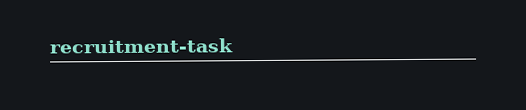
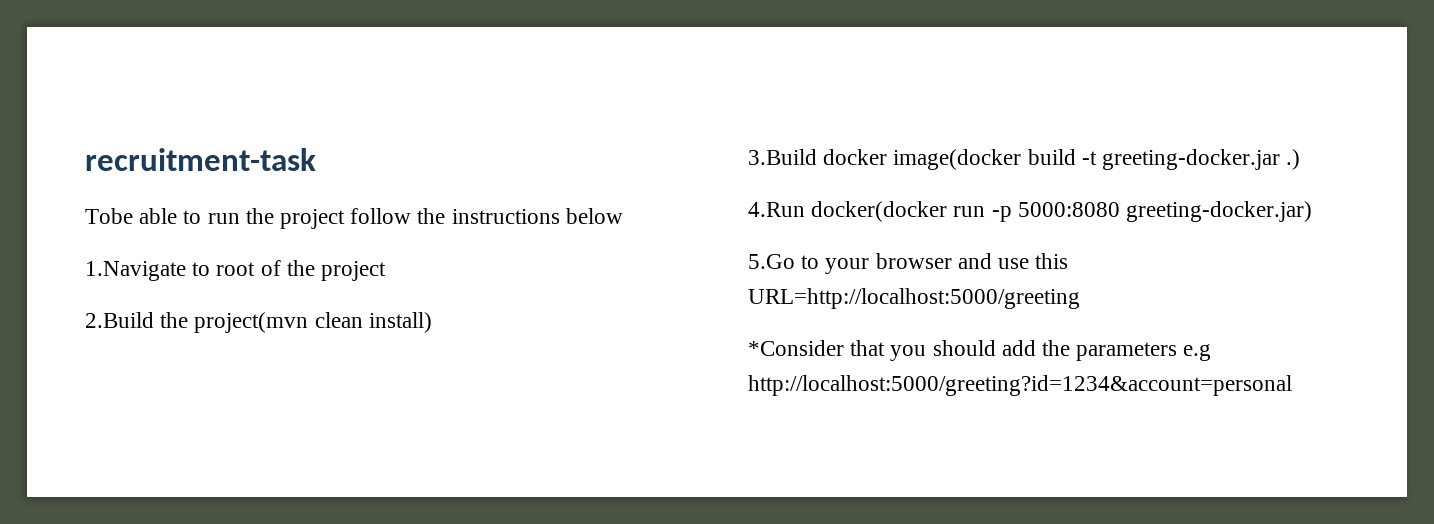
+ Tobe able to run the project follow the instructions below
+ 1.Navigate to root of the project
+ 2.Build the project(mvn clean install)
+ 3.Build docker image(docker build -t greeting-docker.jar .)
+ 4.Run docker(docker run -p 5000:8080 greeting-docker.jar)
+ 5.Go to your browser and use this URL=http://localhost:5000/greeting
+ *Consider that you should add the parameters e.g http://localhost:5000/greeting?id=1234&account=personal

